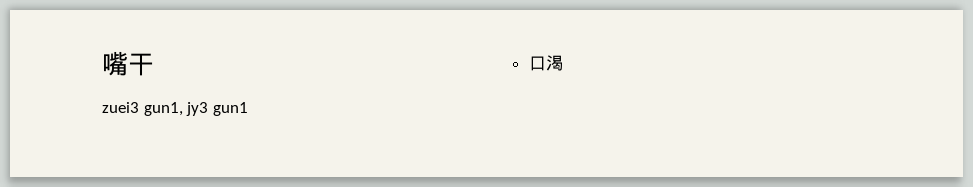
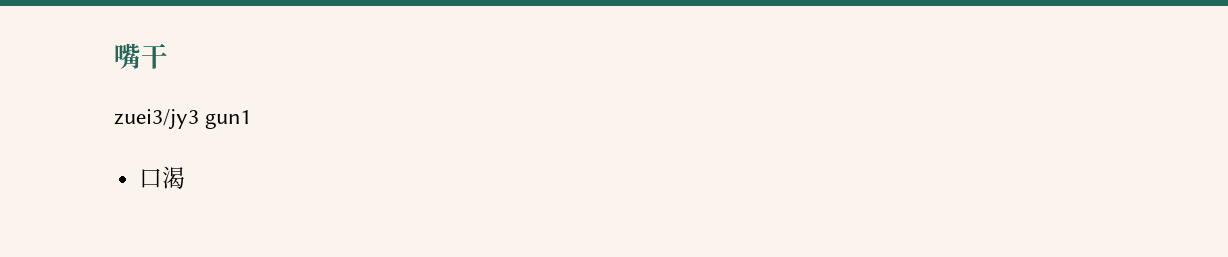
- zuei3 gun1, jy3 gun1
+ zuei3/jy3 gun1

